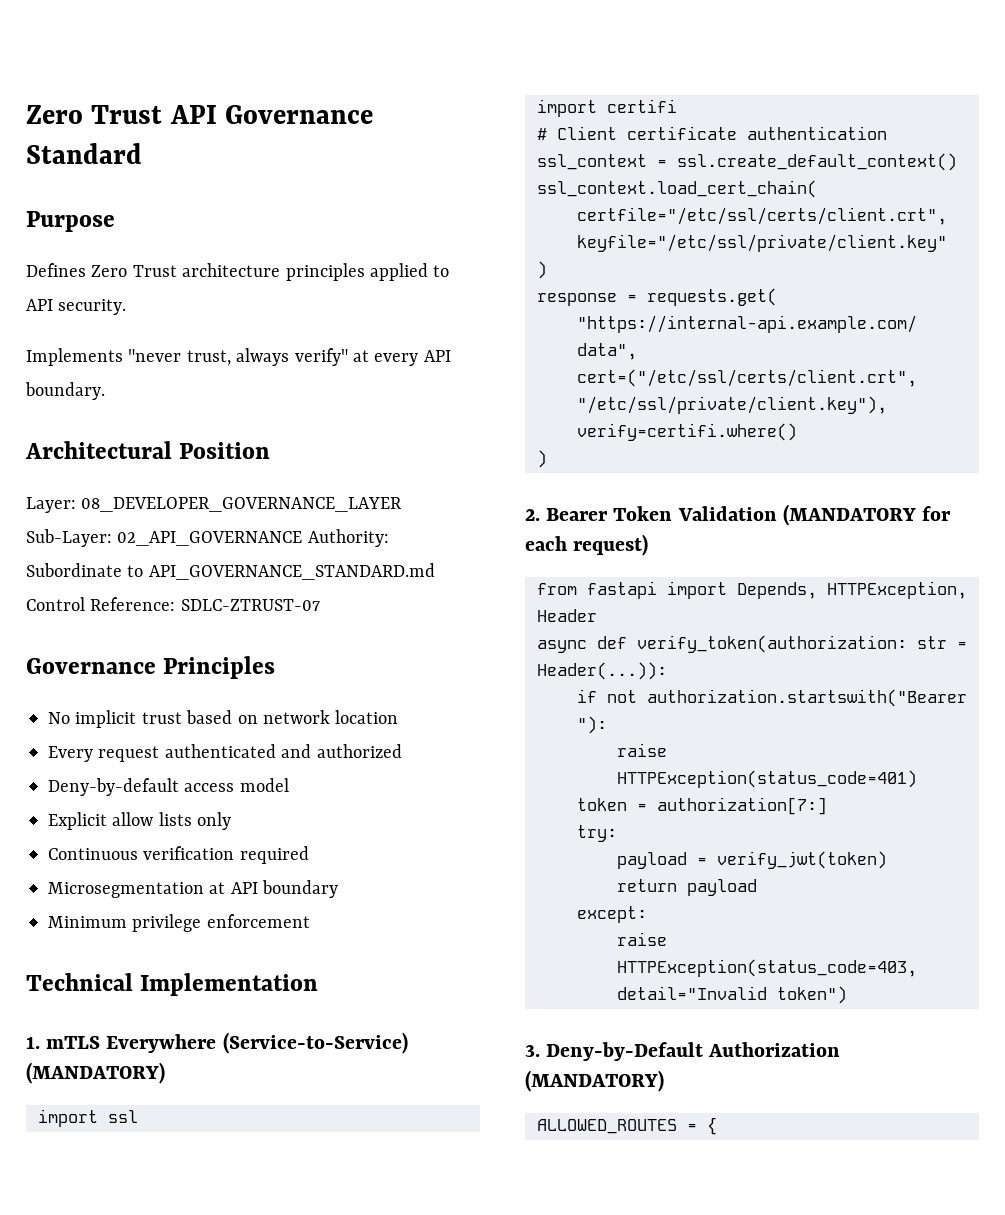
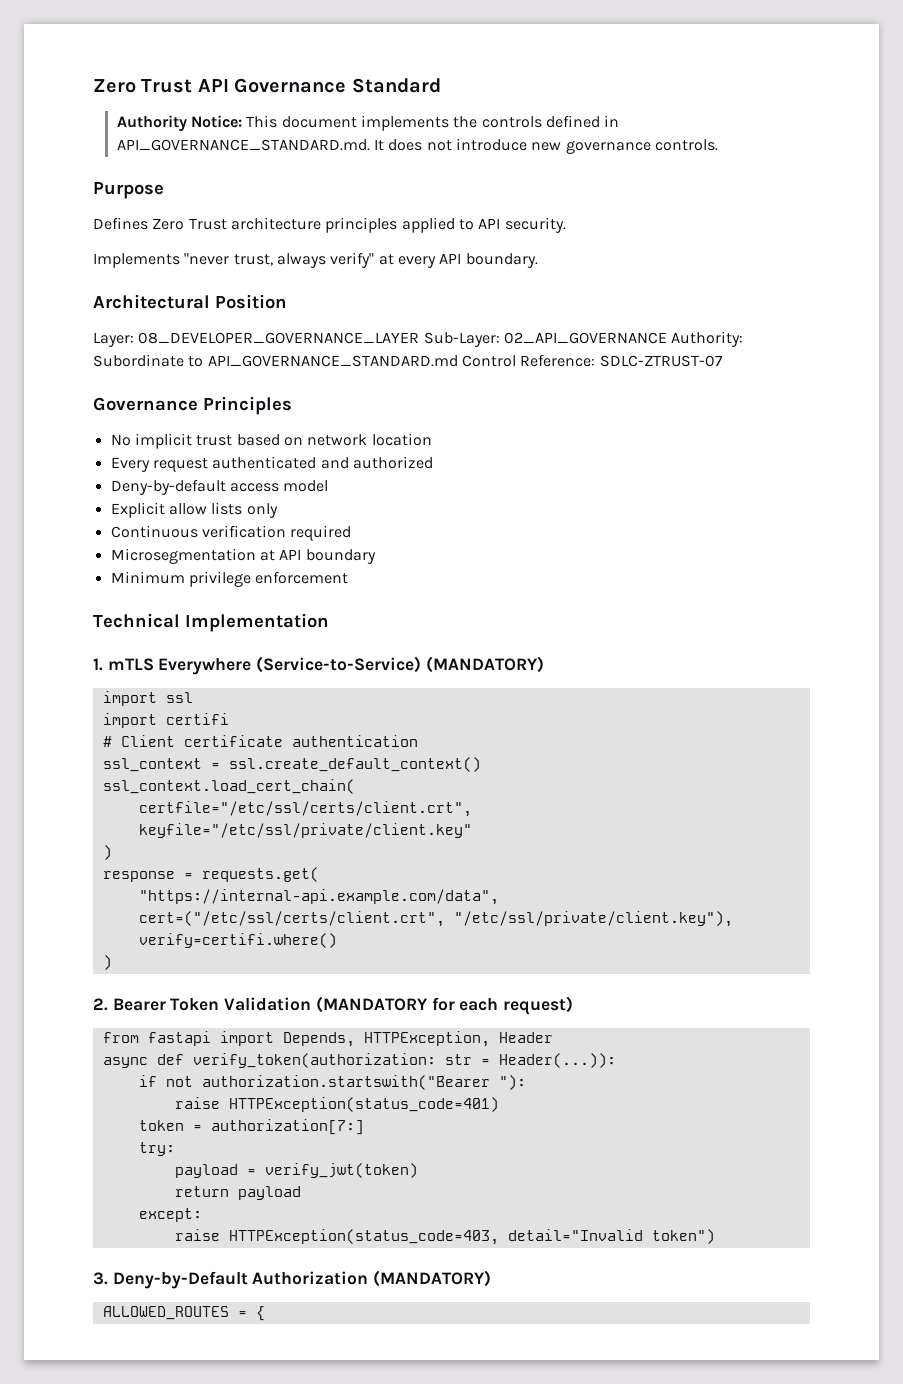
+ Authority Notice: This document implements the controls defined in API_GOVERNANCE_STANDARD.md. It does not introduce new governance controls.

